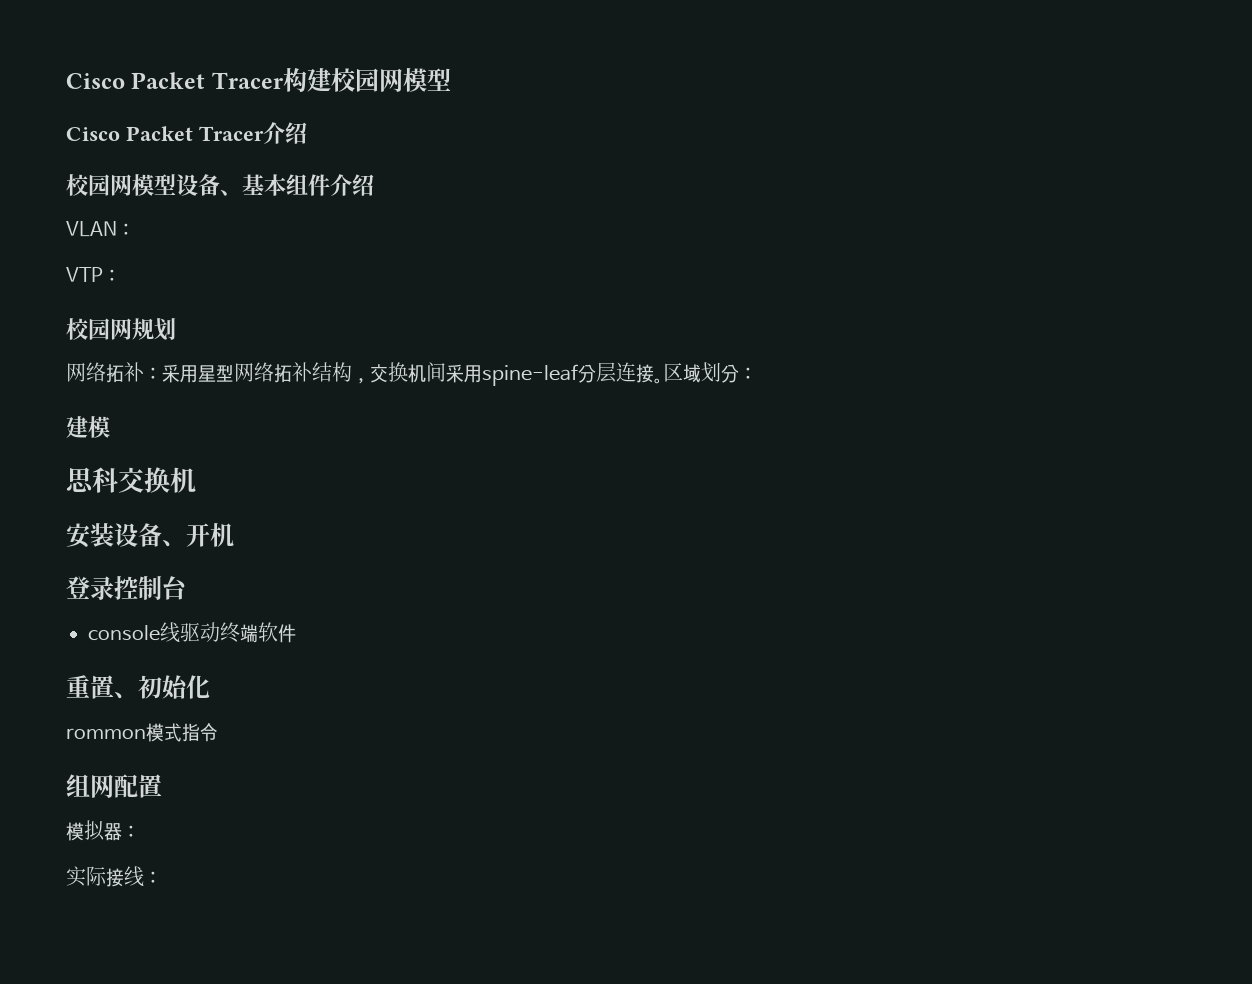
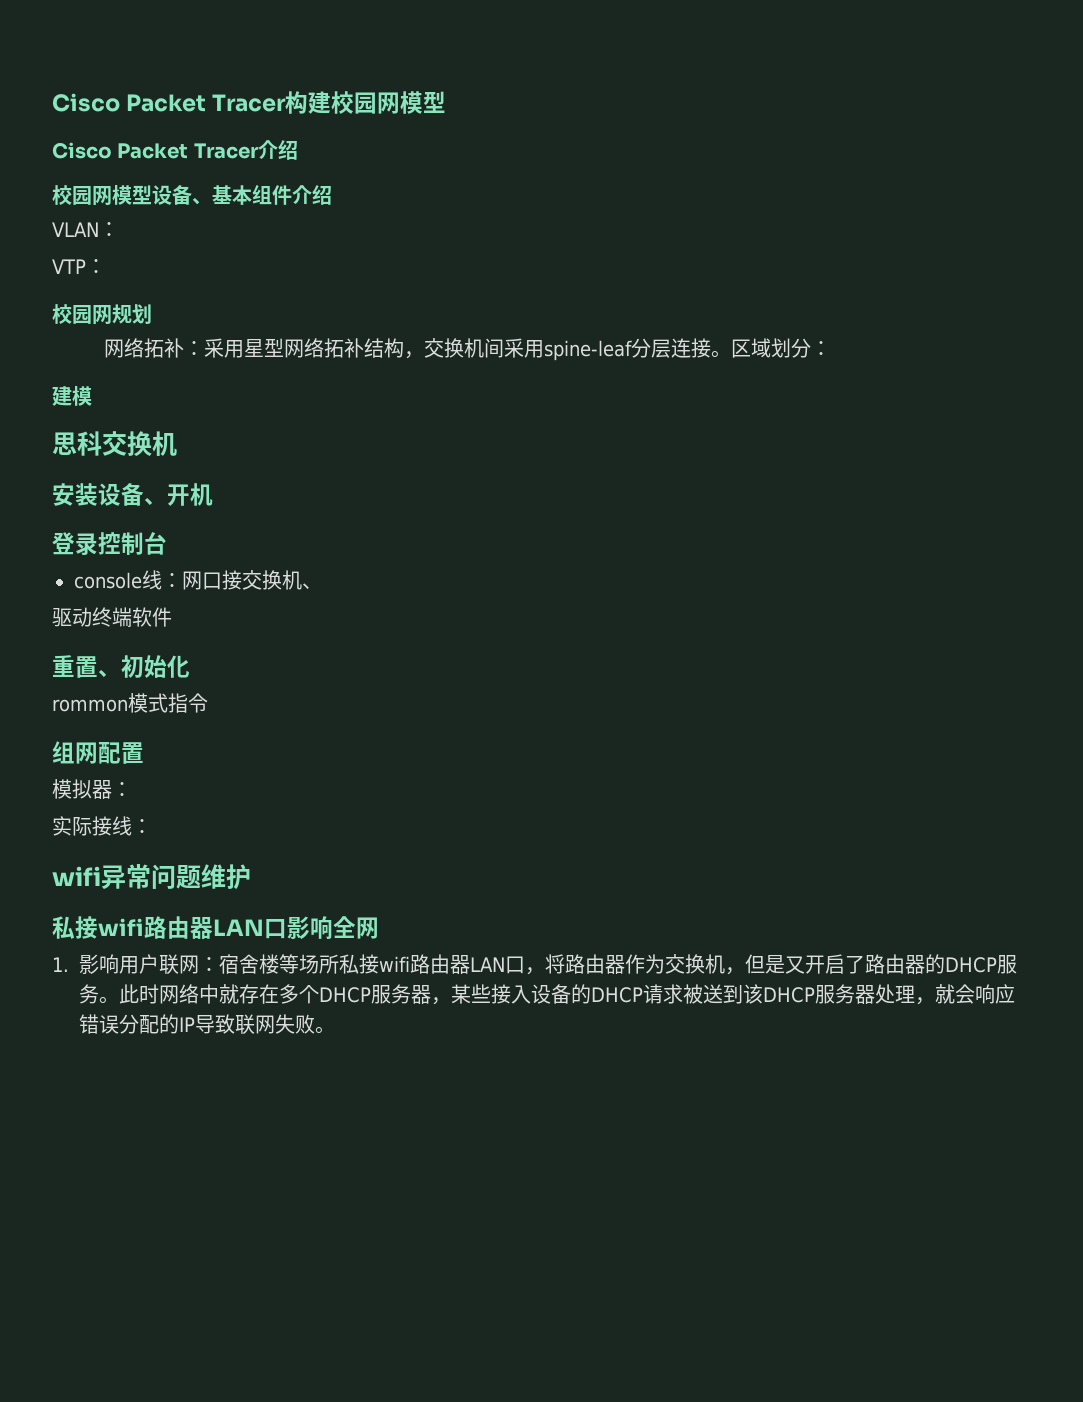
- console线驱动终端软件
+ console线：网口接交换机、
+ 驱动终端软件
+ wifi异常问题维护
+ 私接wifi路由器LAN口影响全网
+ 1.影响用户联网：宿舍楼等场所私接wifi路由器LAN口，将路由器作为交换机，但是又开启了路由器的DHCP服务。此时网络中就存在多个DHCP服务器，某些接入设备的DHCP请求被送到该DHCP服务器处理，就会响应错误分配的IP导致联网失败。

